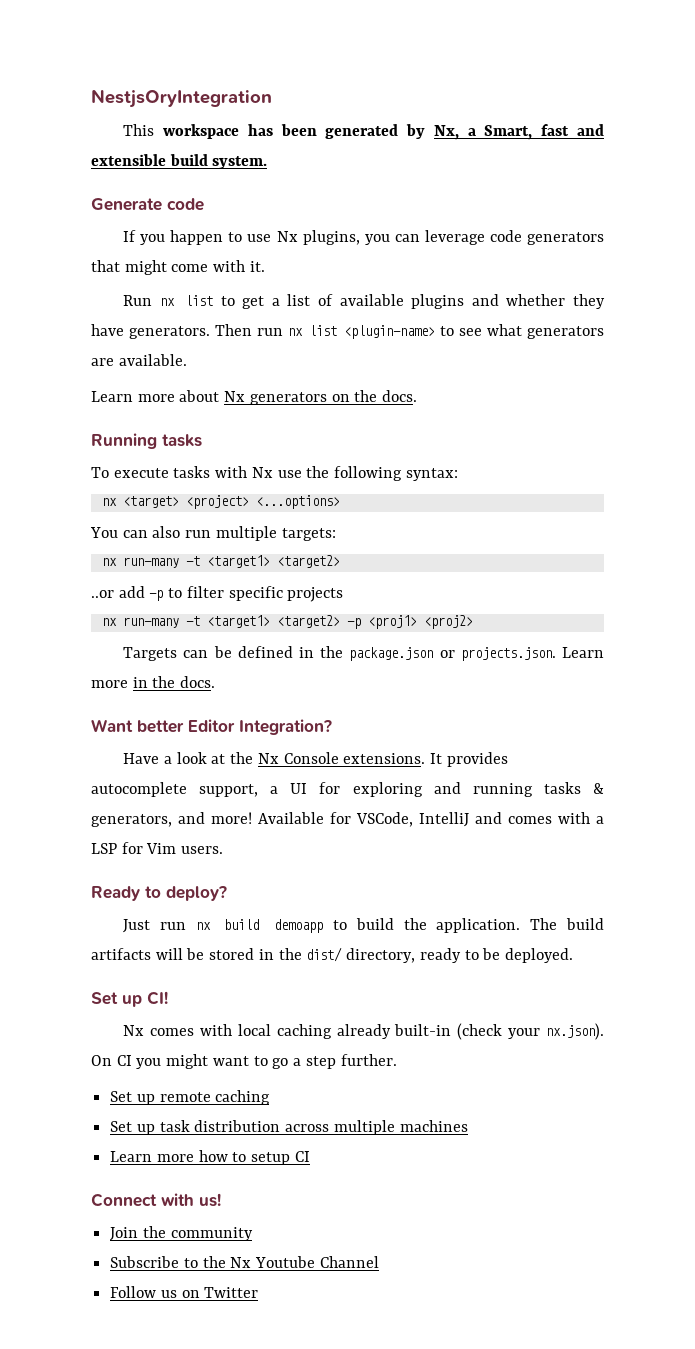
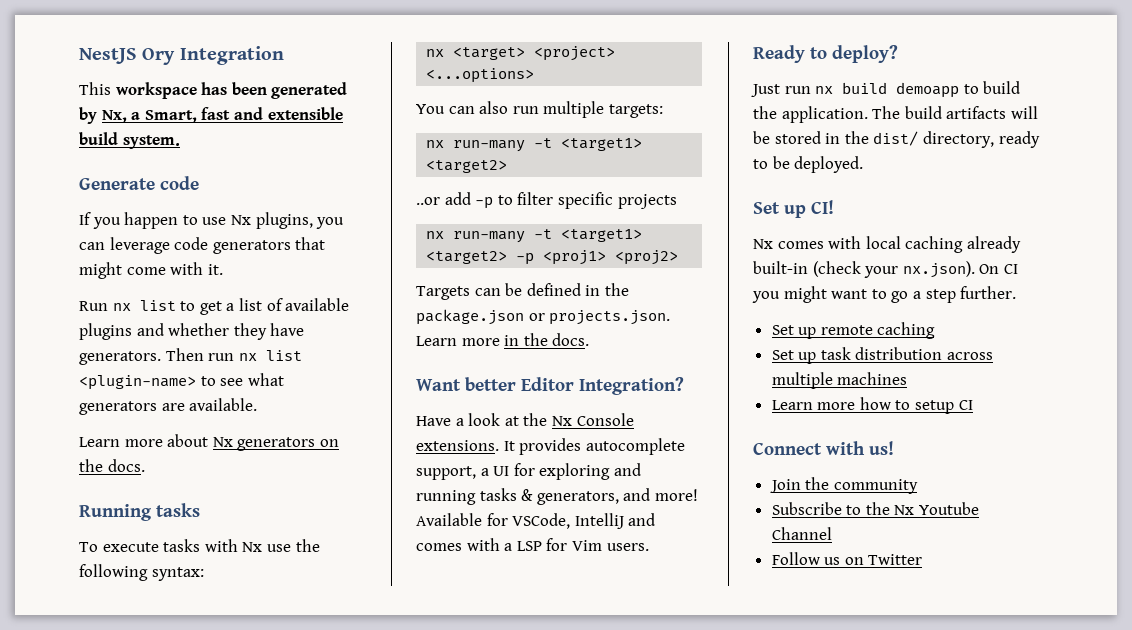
- NestjsOryIntegration
+ NestJS Ory Integration

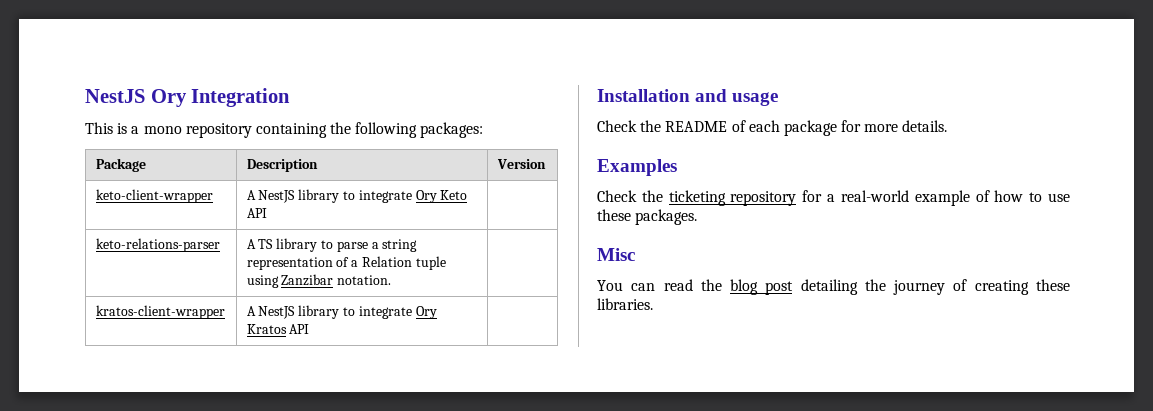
- This workspace has been generated by Nx, a Smart, fast and extensible build system.
- Generate code
- If you happen to use Nx plugins, you can leverage code generators that might come with it.
- Run nx list to get a list of available plugins and whether they have generators. Then run nx list <plugin-name> to see what generators are available.
- Learn more about Nx generators on the docs.
- Running tasks
- To execute tasks with Nx use the following syntax:
- nx <target> <project> <...options>
- You can also run multiple targets:
- nx run-many -t <target1> <target2>
- ..or add -p to filter specific projects
- nx run-many -t <target1> <target2> -p <proj1> <proj2>
- Targets can be defined in the package.json or projects.json. Learn more in the docs.
- Want better Editor Integration?
- Have a look at the Nx Console extensions. It provides autocomplete support, a UI for exploring and running tasks & generators, and more! Available for VSCode, IntelliJ and comes with a LSP for Vim users.
- Ready to deploy?
- Just run nx build demoapp to build the application. The build artifacts will be stored in the dist/ directory, ready to be deployed.
- Set up CI!
- Nx comes with local caching already built-in (check your nx.json). On CI you might want to go a step further.
- Set up remote caching
- Set up task distribution across multiple machines
- Learn more how to setup CI
- Connect with us!
- Join the community
- Subscribe to the Nx Youtube Channel
- Follow us on Twitter
+ This is a mono repository containing the following packages:
+ Package | Description | Version
+ keto-client-wrapper | A NestJS library to integrate Ory Keto API |
+ keto-relations-parser | A TS library to parse a string representation of a Relation tuple using Zanzibar notation. |
+ kratos-client-wrapper | A NestJS library to integrate Ory Kratos API |
+ Installation and usage
+ Check the README of each package for more details.
+ Examples
+ Check the ticketing repository for a real-world example of how to use these packages.
+ Misc
+ You can read the blog post detailing the journey of creating these libraries.

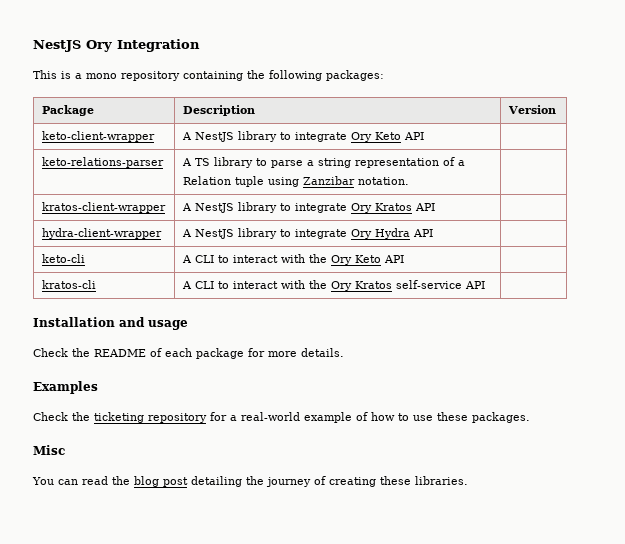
+ hydra-client-wrapper | A NestJS library to integrate Ory Hydra API |
+ keto-cli | A CLI to interact with the Ory Keto API |
+ kratos-cli | A CLI to interact with the Ory Kratos self-service API |

